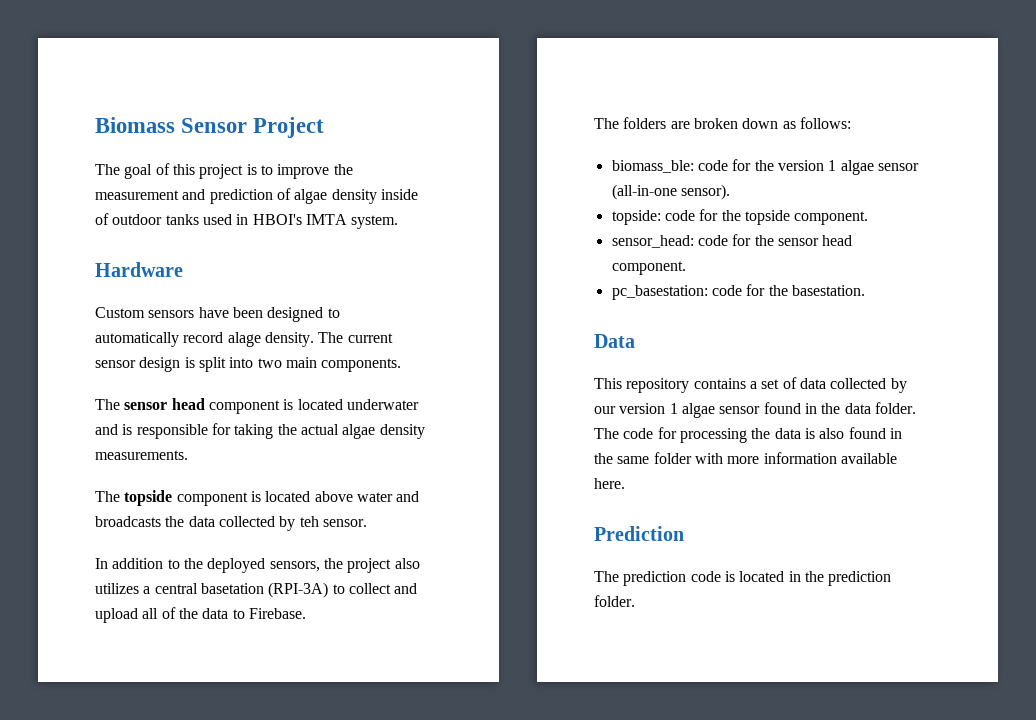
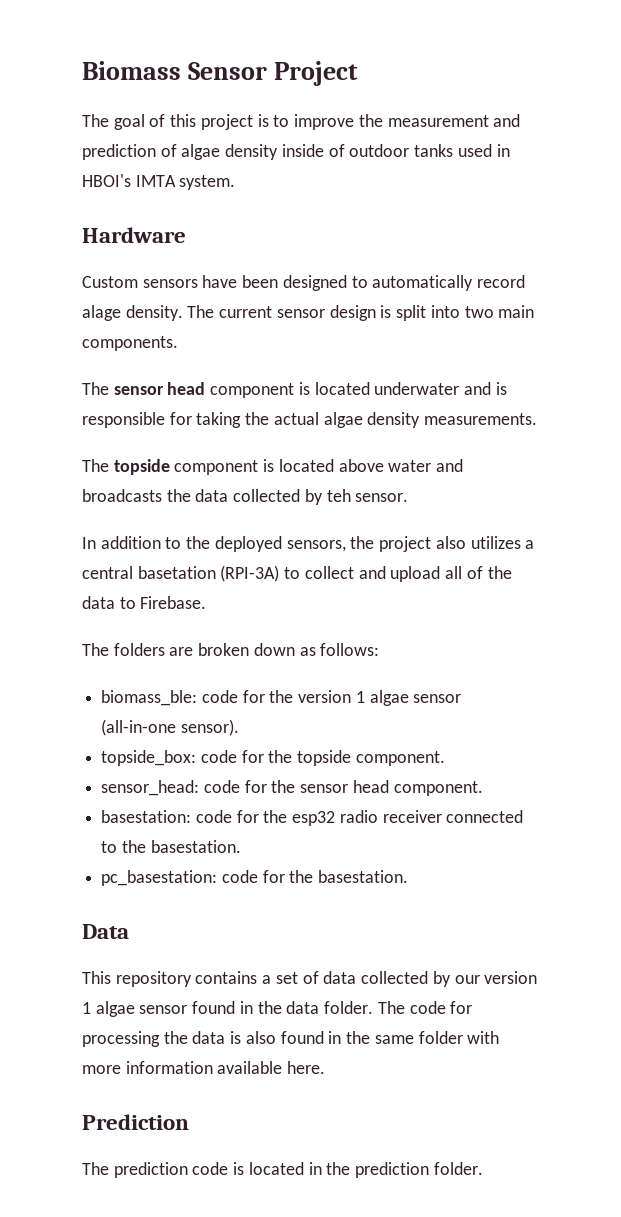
- topside: code for the topside component.
+ topside_box: code for the topside component.
+ basestation: code for the esp32 radio receiver connected to the basestation.

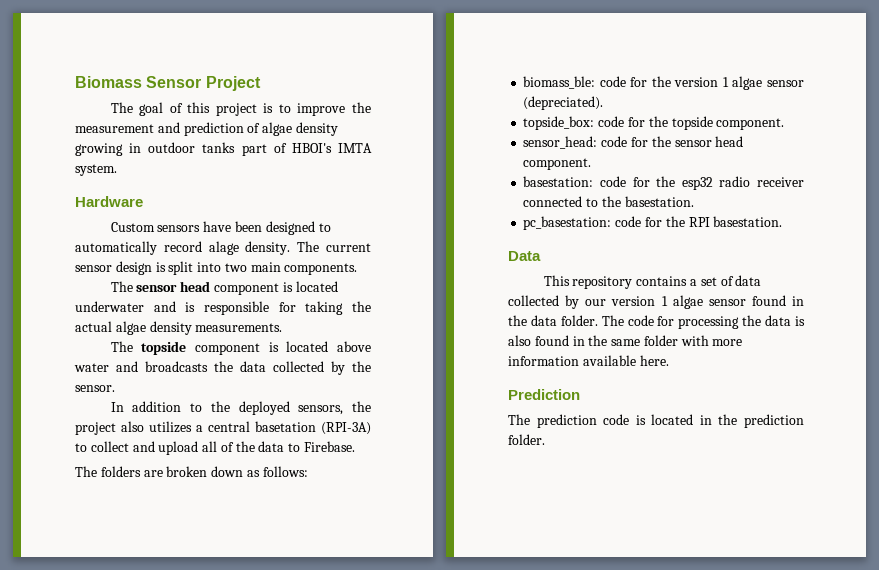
- The goal of this project is to improve the measurement and prediction of algae density inside of outdoor tanks used in HBOI's IMTA system.
+ The goal of this project is to improve the measurement and prediction of algae density growing in outdoor tanks part of HBOI's IMTA system.
- The topside component is located above water and broadcasts the data collected by teh sensor.
+ The topside component is located above water and broadcasts the data collected by the sensor.
- biomass_ble: code for the version 1 algae sensor (all-in-one sensor).
+ biomass_ble: code for the version 1 algae sensor (depreciated).
- pc_basestation: code for the basestation.
+ pc_basestation: code for the RPI basestation.

